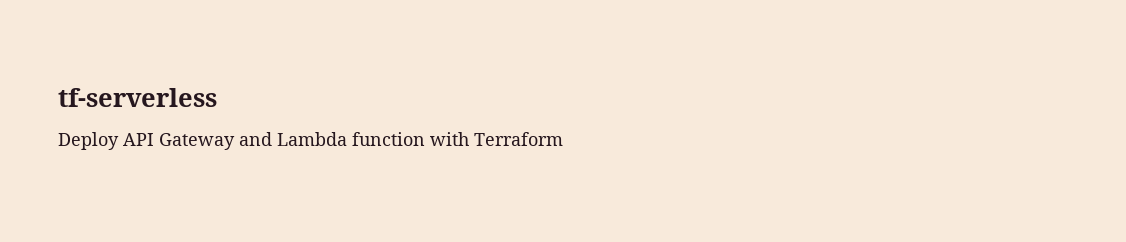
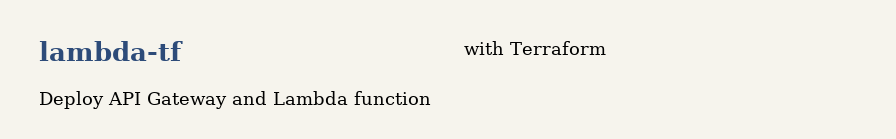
- tf-serverless
+ lambda-tf

